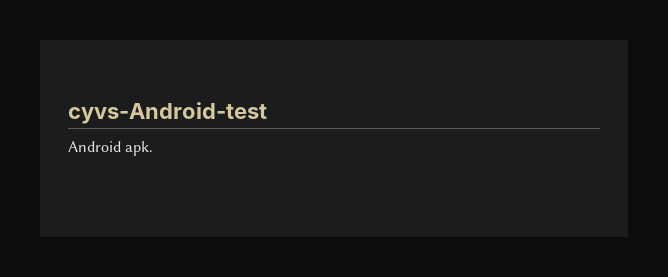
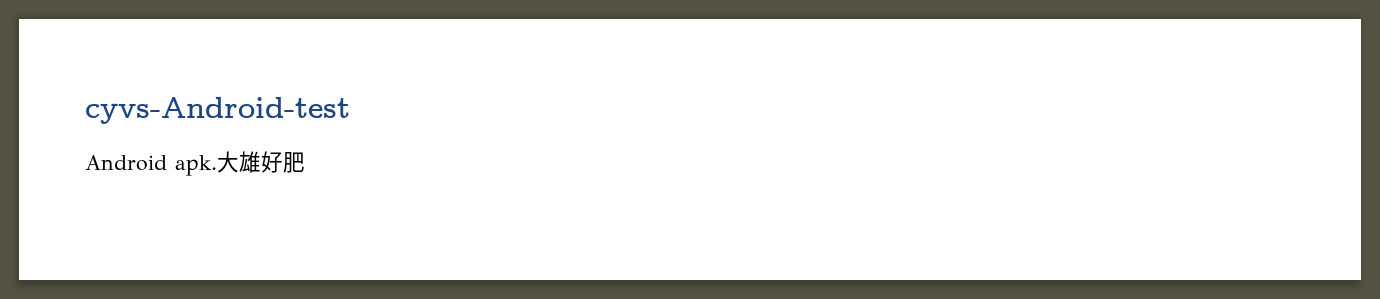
+ 大雄好肥

